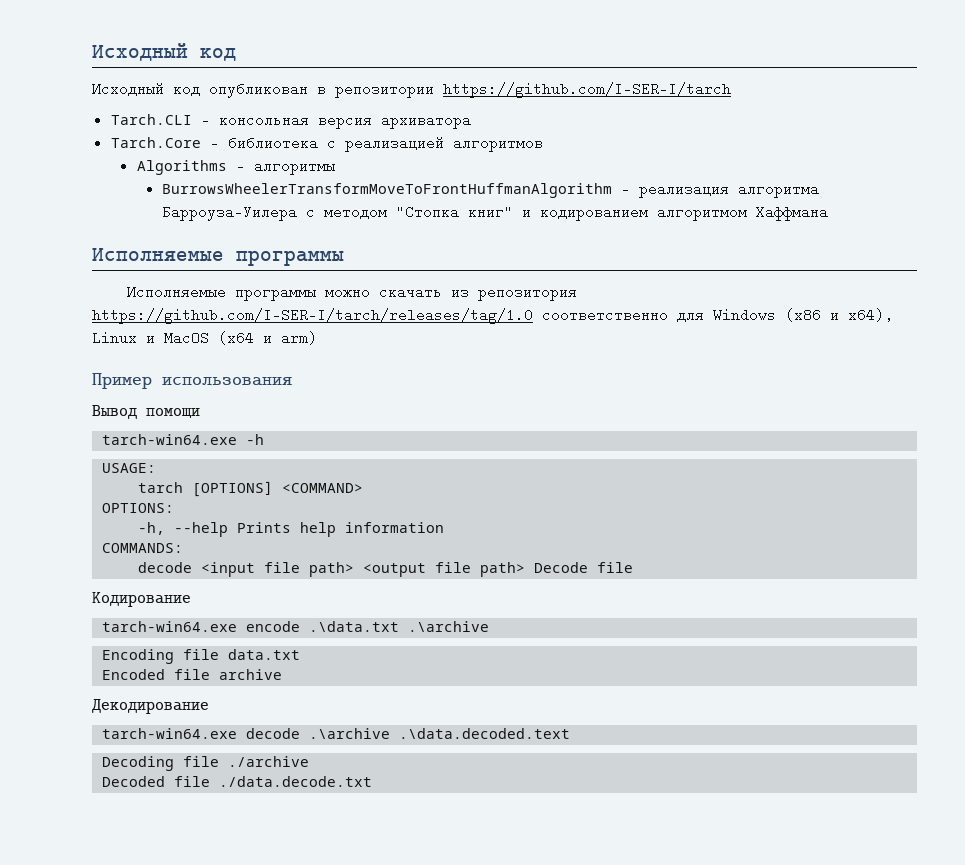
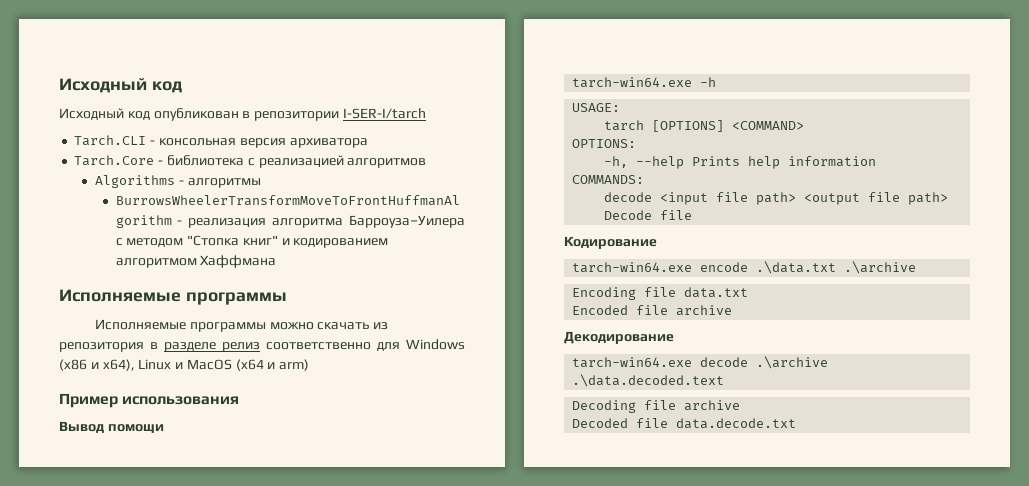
- Исходный код опубликован в репозитории https://github.com/I-SER-I/tarch
+ Исходный код опубликован в репозитории I-SER-I/tarch
- Исполняемые программы можно скачать из репозитория https://github.com/I-SER-I/tarch/releases/tag/1.0 соответственно для Windows (x86 и x64), Linux и MacOS (x64 и arm)
+ Исполняемые программы можно скачать из репозитория в разделе релиз соответственно для Windows (x86 и x64), Linux и MacOS (x64 и arm)
- Decoding file ./archive
+ Decoding file archive
- Decoded file ./data.decode.txt
+ Decoded file data.decode.txt

